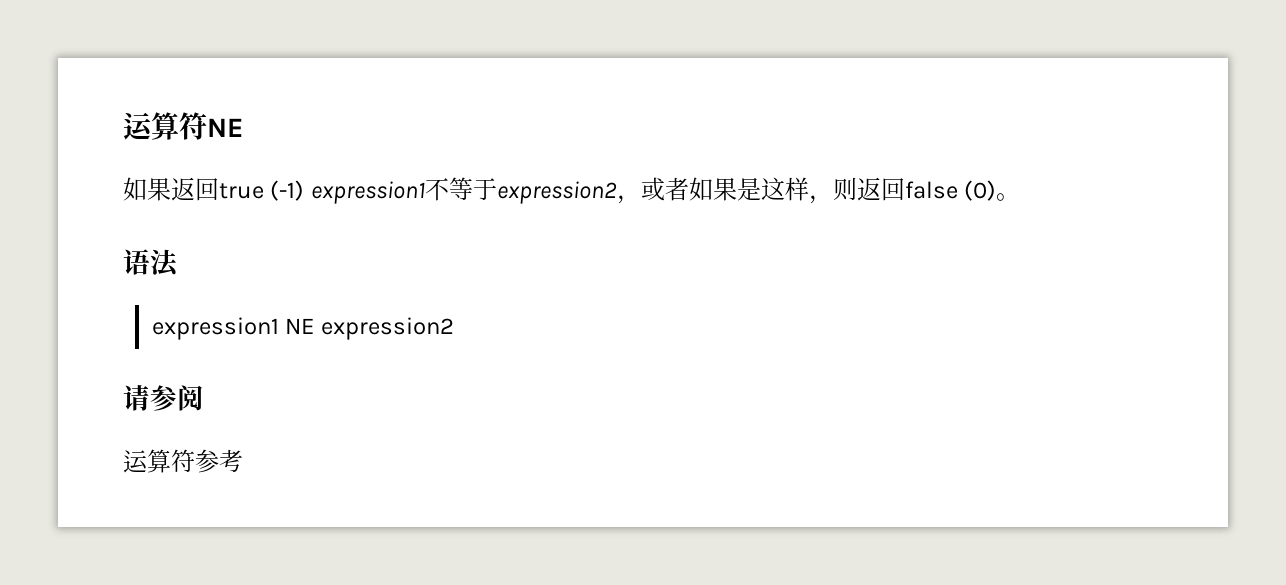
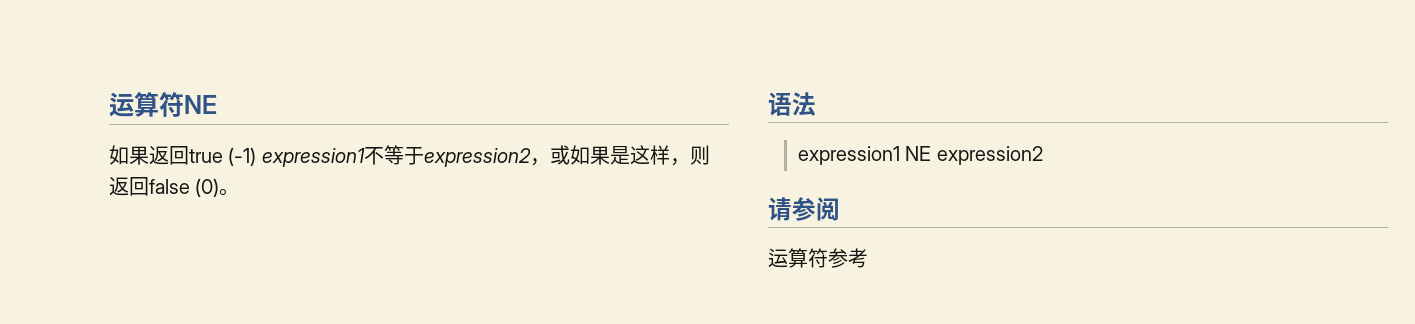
- 如果返回true (-1) expression1不等于expression2，或者如果是这样，则返回false (0)。
+ 如果返回true (-1) expression1不等于expression2，或如果是这样，则返回false (0)。

